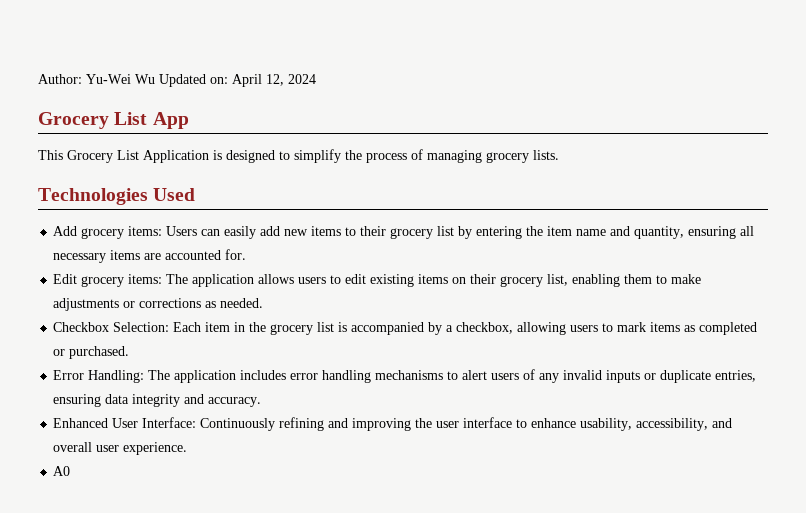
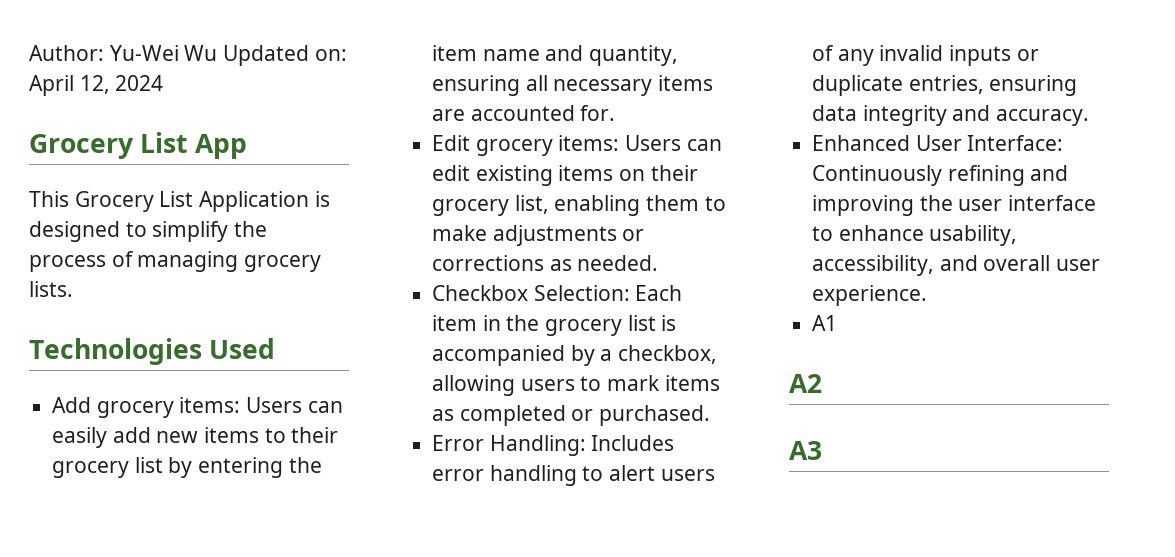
- Edit grocery items: The application allows users to edit existing items on their grocery list, enabling them to make adjustments or corrections as needed.
+ Edit grocery items: Users can edit existing items on their grocery list, enabling them to make adjustments or corrections as needed.
- Error Handling: The application includes error handling mechanisms to alert users of any invalid inputs or duplicate entries, ensuring data integrity and accuracy.
+ Error Handling: Includes error handling to alert users of any invalid inputs or duplicate entries, ensuring data integrity and accuracy.
- A0
+ A1
+ A2
+ A3

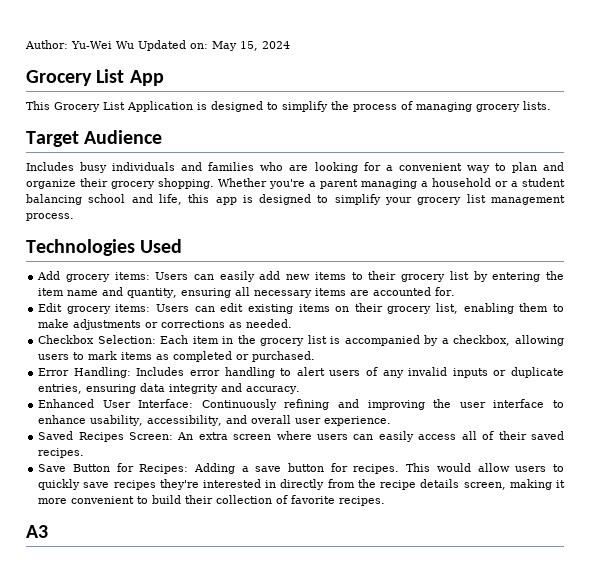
- Author: Yu-Wei Wu Updated on: April 12, 2024
+ Author: Yu-Wei Wu Updated on: May 15, 2024
+ Target Audience
+ Includes busy individuals and families who are looking for a convenient way to plan and organize their grocery shopping. Whether you're a parent managing a household or a student balancing school and life, this app is designed to simplify your grocery list management process.
- A1
- A2
+ Saved Recipes Screen: An extra screen where users can easily access all of their saved recipes.
+ Save Button for Recipes: Adding a save button for recipes. This would allow users to quickly save recipes they're interested in directly from the recipe details screen, making it more convenient to build their collection of favorite recipes.

